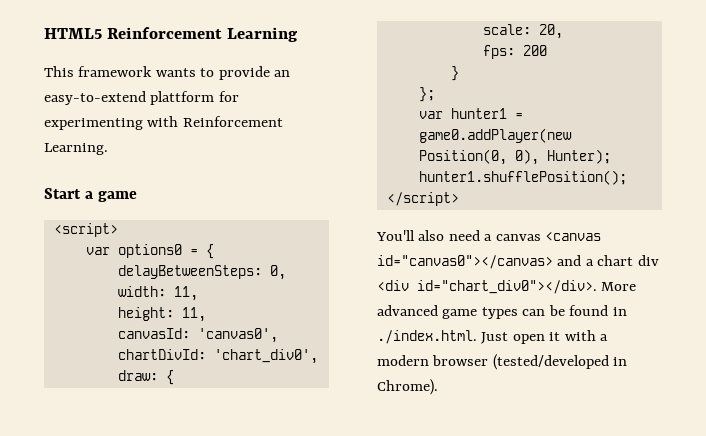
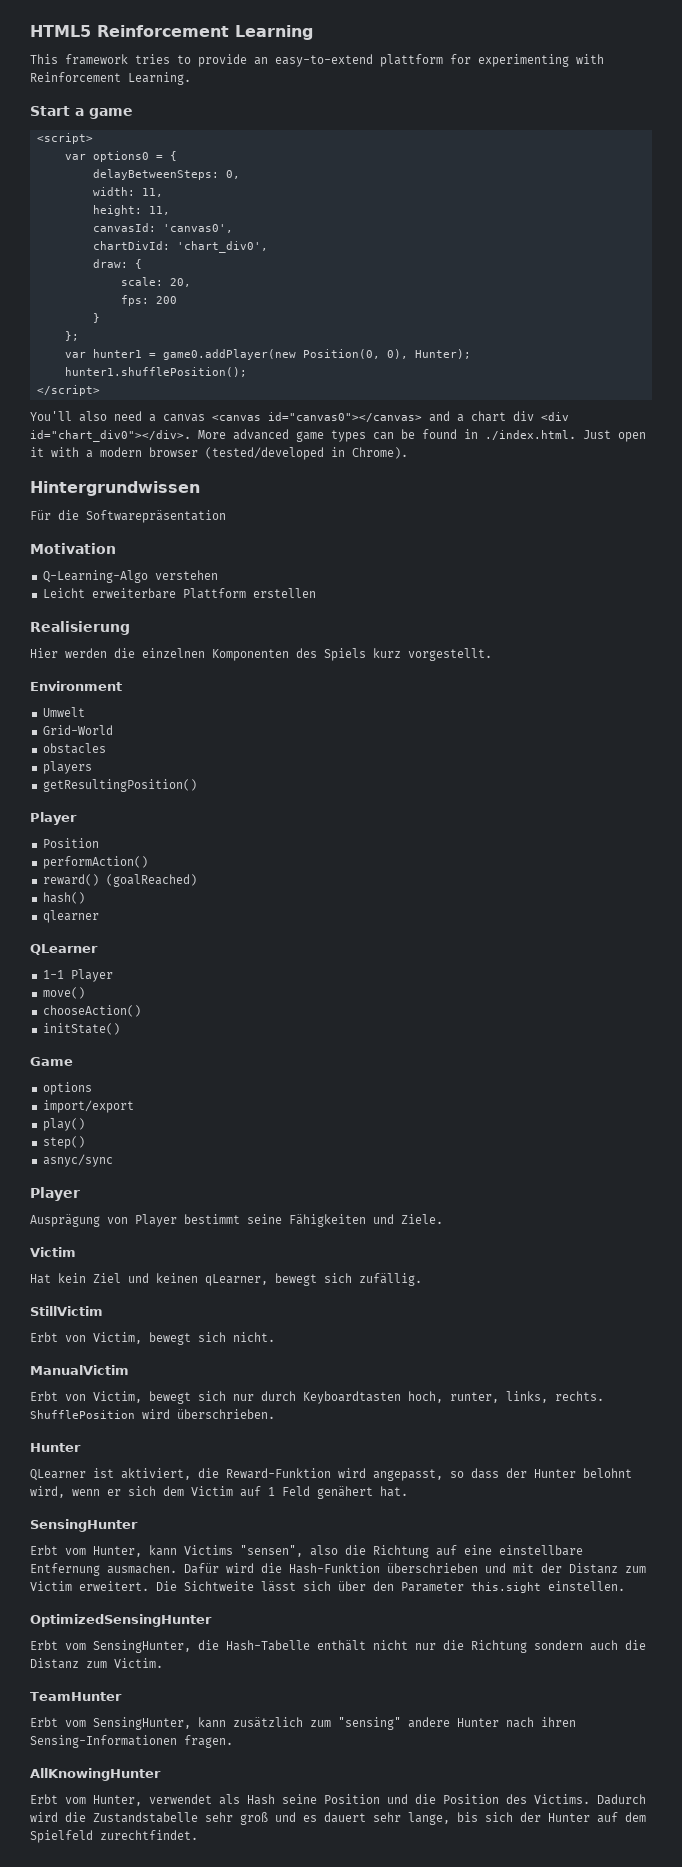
- This framework wants to provide an easy-to-extend plattform for experimenting with Reinforcement Learning.
+ This framework tries to provide an easy-to-extend plattform for experimenting with Reinforcement Learning.
+ Hintergrundwissen
+ Für die Softwarepräsentation
+ Motivation
+ Q-Learning-Algo verstehen
+ Leicht erweiterbare Plattform erstellen
+ Realisierung
+ Hier werden die einzelnen Komponenten des Spiels kurz vorgestellt.
+ Environment
+ Umwelt
+ Grid-World
+ obstacles
+ players
+ getResultingPosition()
+ Player
+ Position
+ performAction()
+ reward() (goalReached)
+ hash()
+ qlearner
+ QLearner
+ 1-1 Player
+ move()
+ chooseAction()
+ initState()
+ Game
+ options
+ import/export
+ play()
+ step()
+ asnyc/sync
+ Player
+ Ausprägung von Player bestimmt seine Fähigkeiten und Ziele.
+ Victim
+ Hat kein Ziel und keinen qLearner, bewegt sich zufällig.
+ StillVictim
+ Erbt von Victim, bewegt sich nicht.
+ ManualVictim
+ Erbt von Victim, bewegt sich nur durch Keyboardtasten hoch, runter, links, rechts. ShufflePosition wird überschrieben.
+ Hunter
+ QLearner ist aktiviert, die Reward-Funktion wird angepasst, so dass der Hunter belohnt wird, wenn er sich dem Victim auf 1 Feld genähert hat.
+ SensingHunter
+ Erbt vom Hunter, kann Victims "sensen", also die Richtung auf eine einstellbare Entfernung ausmachen. Dafür wird die Hash-Funktion überschrieben und mit der Distanz zum Victim erweitert. Die Sichtweite lässt sich über den Parameter this.sight einstellen.
+ OptimizedSensingHunter
+ Erbt vom SensingHunter, die Hash-Tabelle enthält nicht nur die Richtung sondern auch die Distanz zum Victim.
+ TeamHunter
+ Erbt vom SensingHunter, kann zusätzlich zum "sensing" andere Hunter nach ihren Sensing-Informationen fragen.
+ AllKnowingHunter
+ Erbt vom Hunter, verwendet als Hash seine Position und die Position des Victims. Dadurch wird die Zustandstabelle sehr groß und es dauert sehr lange, bis sich der Hunter auf dem Spielfeld zurechtfindet.

